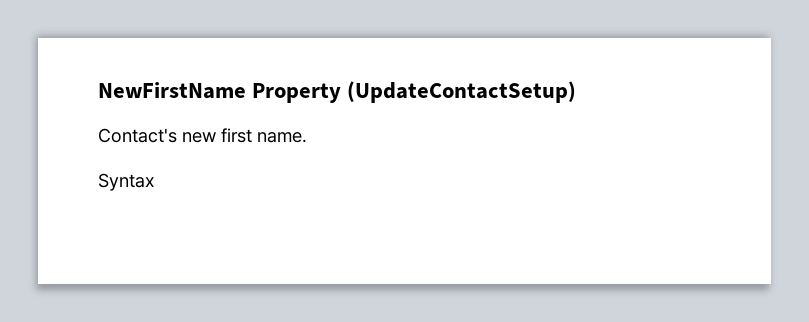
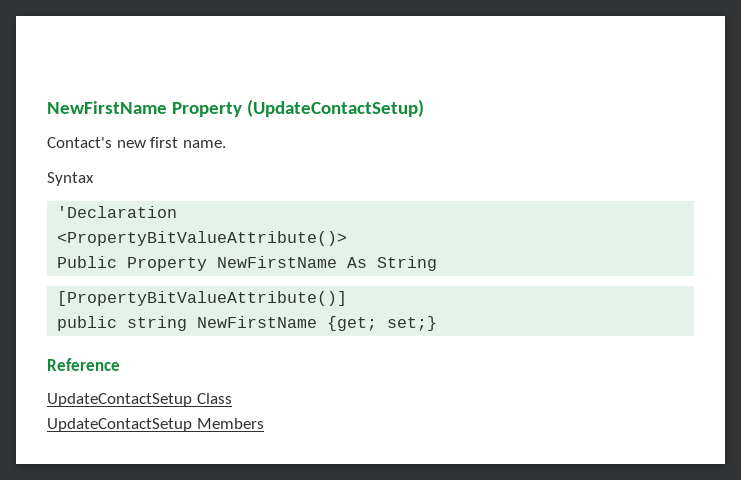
+ 'Declaration
+ <PropertyBitValueAttribute()>
+ Public Property NewFirstName As String
+ [PropertyBitValueAttribute()]
+ public string NewFirstName {get; set;}
+ Reference
+ UpdateContactSetup Class
+ UpdateContactSetup Members

